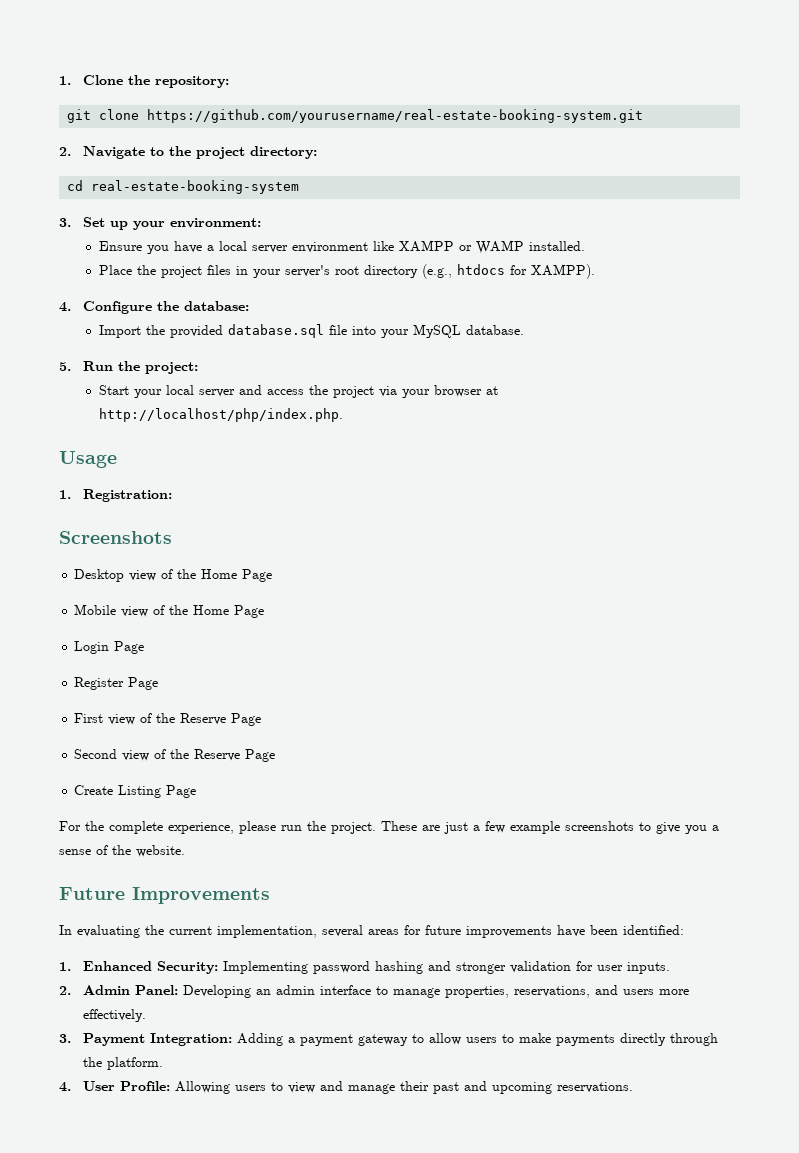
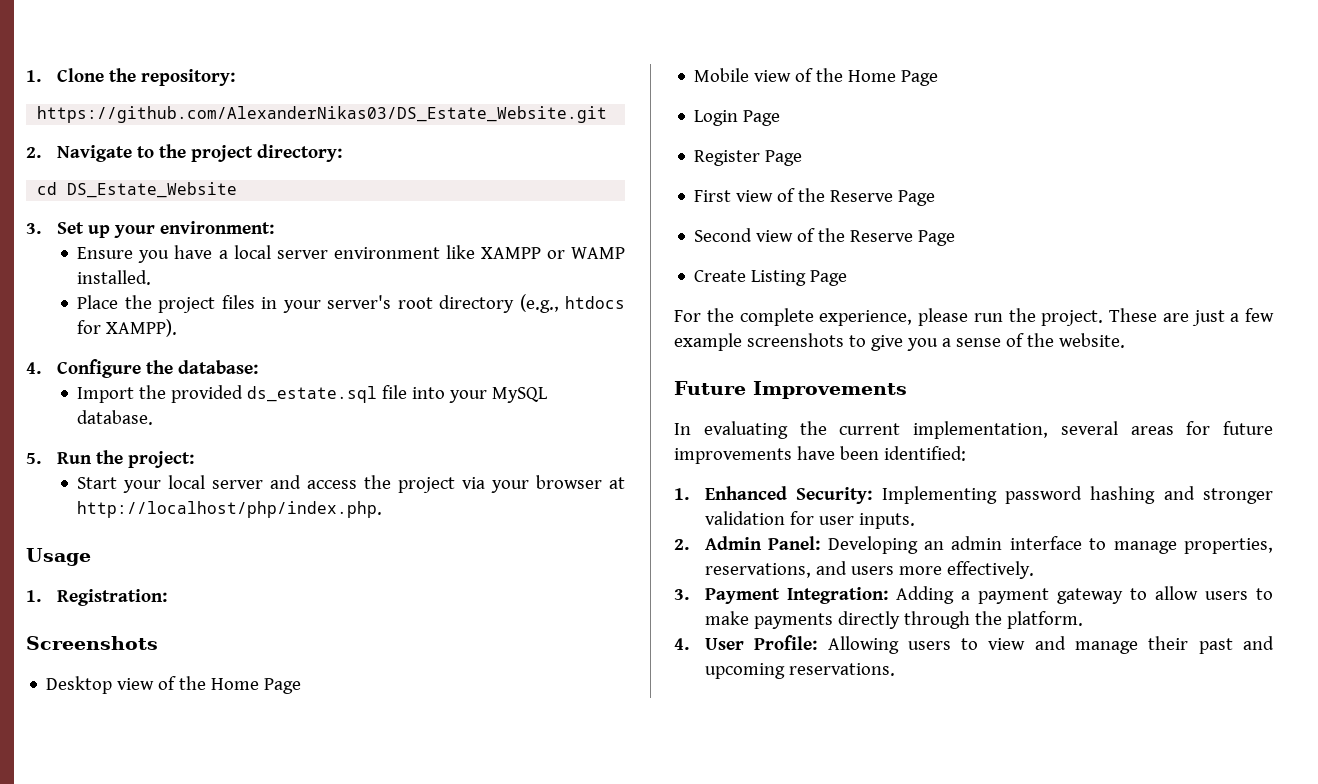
- git clone https://github.com/yourusername/real-estate-booking-system.git
+ https://github.com/AlexanderNikas03/DS_Estate_Website.git
- cd real-estate-booking-system
+ cd DS_Estate_Website
- Import the provided database.sql file into your MySQL database.
+ Import the provided ds_estate.sql file into your MySQL database.

